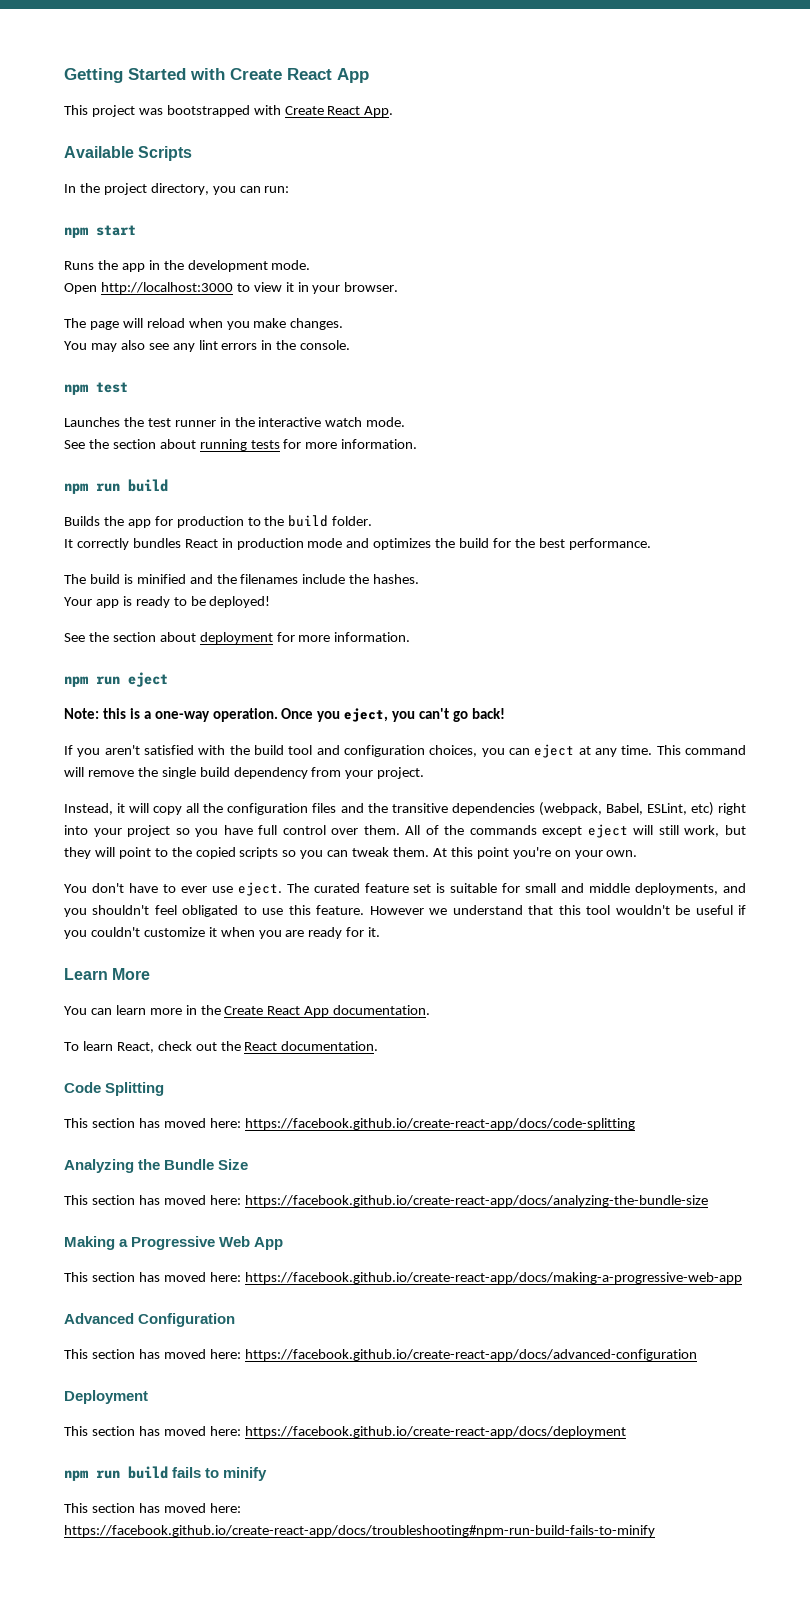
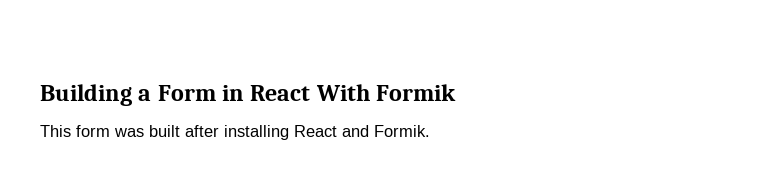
- Getting Started with Create React App
- This project was bootstrapped with Create React App.
- Available Scripts
- In the project directory, you can run:
- npm start
- Runs the app in the development mode.
- Open http://localhost:3000 to view it in your browser.
- The page will reload when you make changes.
- You may also see any lint errors in the console.
- npm test
- Launches the test runner in the interactive watch mode.
- See the section about running tests for more information.
- npm run build
- Builds the app for production to the build folder.
- It correctly bundles React in production mode and optimizes the build for the best performance.
- The build is minified and the filenames include the hashes.
- Your app is ready to be deployed!
- See the section about deployment for more information.
- npm run eject
- Note: this is a one-way operation. Once you eject, you can't go back!
- If you aren't satisfied with the build tool and configuration choices, you can eject at any time. This command will remove the single build dependency from your project.
- Instead, it will copy all the configuration files and the transitive dependencies (webpack, Babel, ESLint, etc) right into your project so you have full control over them. All of the commands except eject will still work, but they will point to the copied scripts so you can tweak them. At this point you're on your own.
- You don't have to ever use eject. The curated feature set is suitable for small and middle deployments, and you shouldn't feel obligated to use this feature. However we understand that this tool wouldn't be useful if you couldn't customize it when you are ready for it.
- Learn More
- You can learn more in the Create React App documentation.
- To learn React, check out the React documentation.
- Code Splitting
- This section has moved here: https://facebook.github.io/create-react-app/docs/code-splitting
- Analyzing the Bundle Size
- This section has moved here: https://facebook.github.io/create-react-app/docs/analyzing-the-bundle-size
- Making a Progressive Web App
- This section has moved here: https://facebook.github.io/create-react-app/docs/making-a-progressive-web-app
- Advanced Configuration
- This section has moved here: https://facebook.github.io/create-react-app/docs/advanced-configuration
- Deployment
- This section has moved here: https://facebook.github.io/create-react-app/docs/deployment
- npm run build fails to minify
- This section has moved here: https://facebook.github.io/create-react-app/docs/troubleshooting#npm-run-build-fails-to-minify
+ Building a Form in React With Formik
+ This form was built after installing React and Formik.

